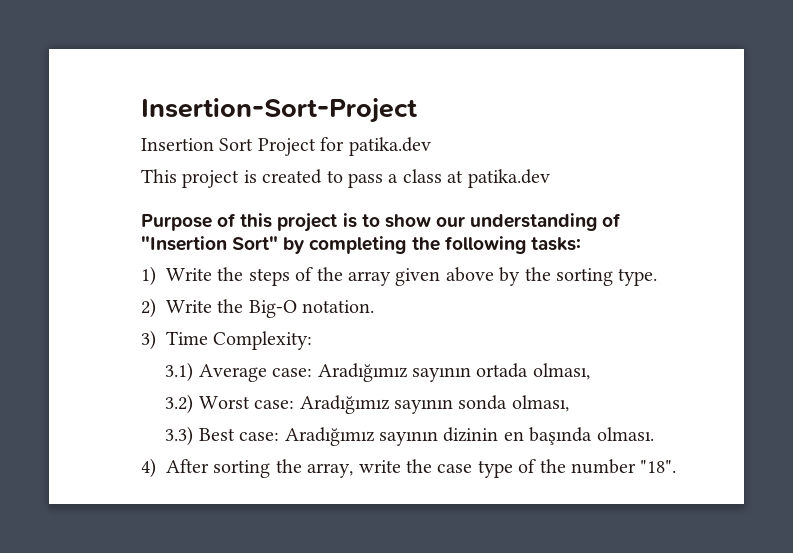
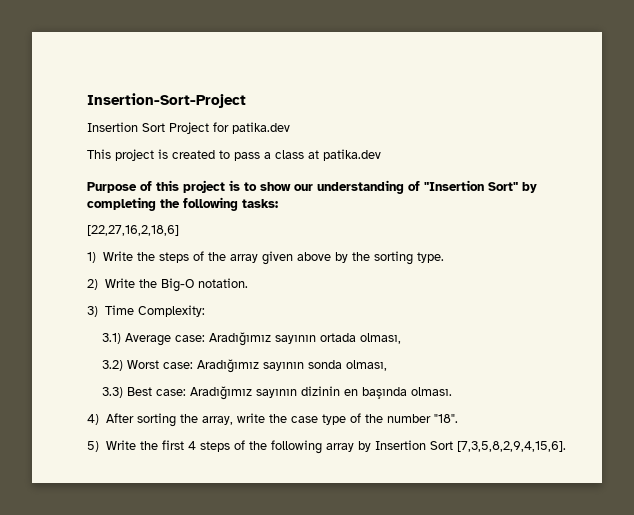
+ [22,27,16,2,18,6]
+ 5) Write the first 4 steps of the following array by Insertion Sort [7,3,5,8,2,9,4,15,6].

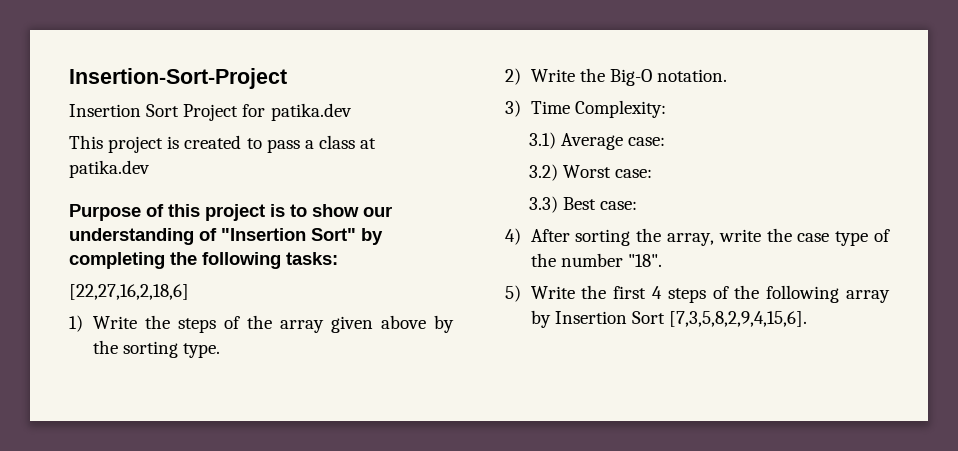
- 3.1) Average case: Aradığımız sayının ortada olması,
+ 3.1) Average case:
- 3.2) Worst case: Aradığımız sayının sonda olması,
+ 3.2) Worst case:
- 3.3) Best case: Aradığımız sayının dizinin en başında olması.
+ 3.3) Best case:

